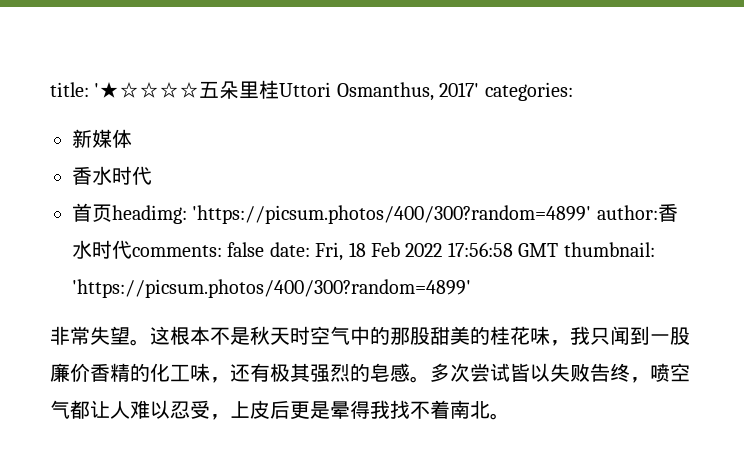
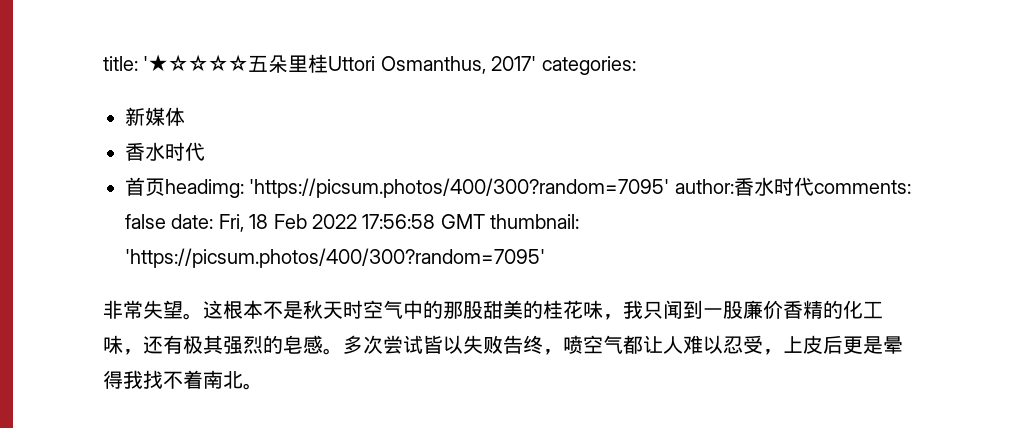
- 首页headimg: 'https://picsum.photos/400/300?random=4899' author:香水时代comments: false date: Fri, 18 Feb 2022 17:56:58 GMT thumbnail: 'https://picsum.photos/400/300?random=4899'
+ 首页headimg: 'https://picsum.photos/400/300?random=7095' author:香水时代comments: false date: Fri, 18 Feb 2022 17:56:58 GMT thumbnail: 'https://picsum.photos/400/300?random=7095'

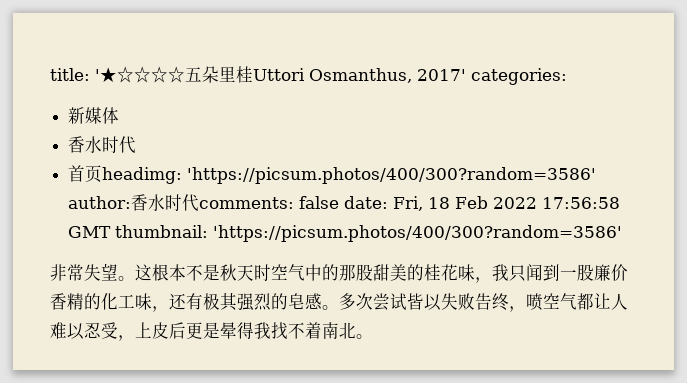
- 首页headimg: 'https://picsum.photos/400/300?random=7095' author:香水时代comments: false date: Fri, 18 Feb 2022 17:56:58 GMT thumbnail: 'https://picsum.photos/400/300?random=7095'
+ 首页headimg: 'https://picsum.photos/400/300?random=3586' author:香水时代comments: false date: Fri, 18 Feb 2022 17:56:58 GMT thumbnail: 'https://picsum.photos/400/300?random=3586'

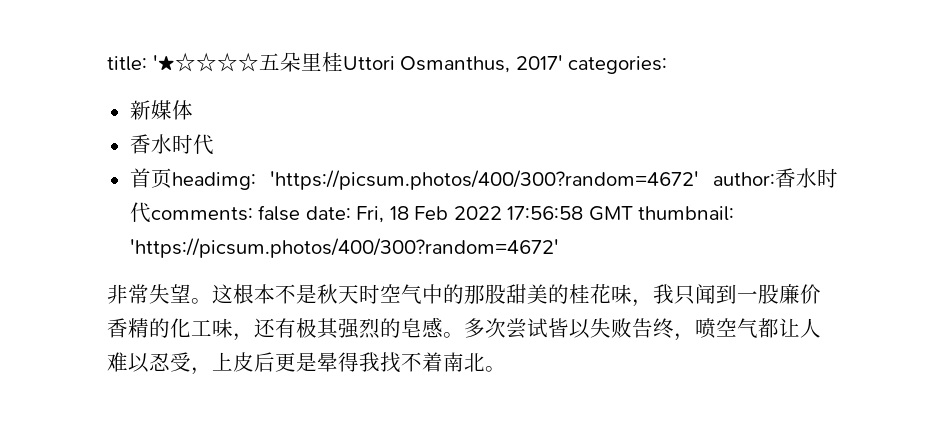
- 首页headimg: 'https://picsum.photos/400/300?random=3586' author:香水时代comments: false date: Fri, 18 Feb 2022 17:56:58 GMT thumbnail: 'https://picsum.photos/400/300?random=3586'
+ 首页headimg: 'https://picsum.photos/400/300?random=4672' author:香水时代comments: false date: Fri, 18 Feb 2022 17:56:58 GMT thumbnail: 'https://picsum.photos/400/300?random=4672'

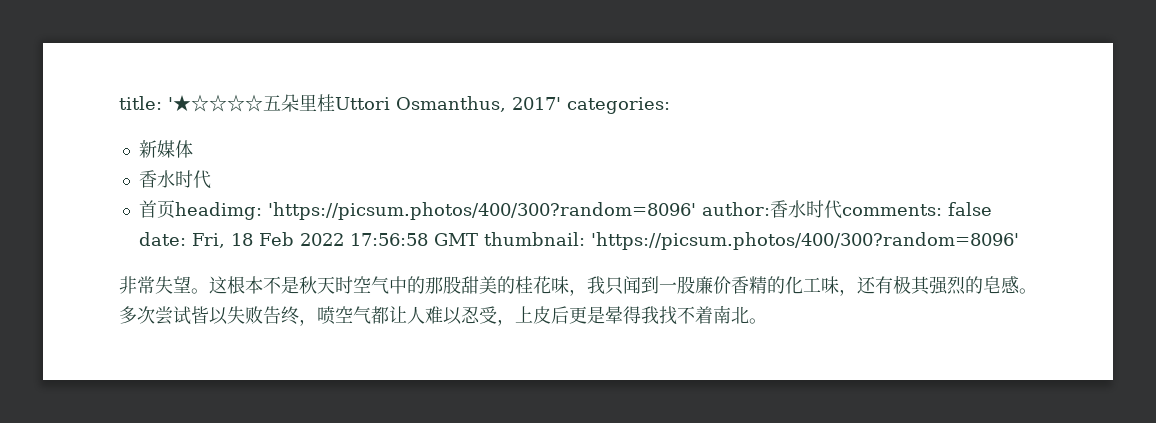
- 首页headimg: 'https://picsum.photos/400/300?random=4672' author:香水时代comments: false date: Fri, 18 Feb 2022 17:56:58 GMT thumbnail: 'https://picsum.photos/400/300?random=4672'
+ 首页headimg: 'https://picsum.photos/400/300?random=8096' author:香水时代comments: false date: Fri, 18 Feb 2022 17:56:58 GMT thumbnail: 'https://picsum.photos/400/300?random=8096'

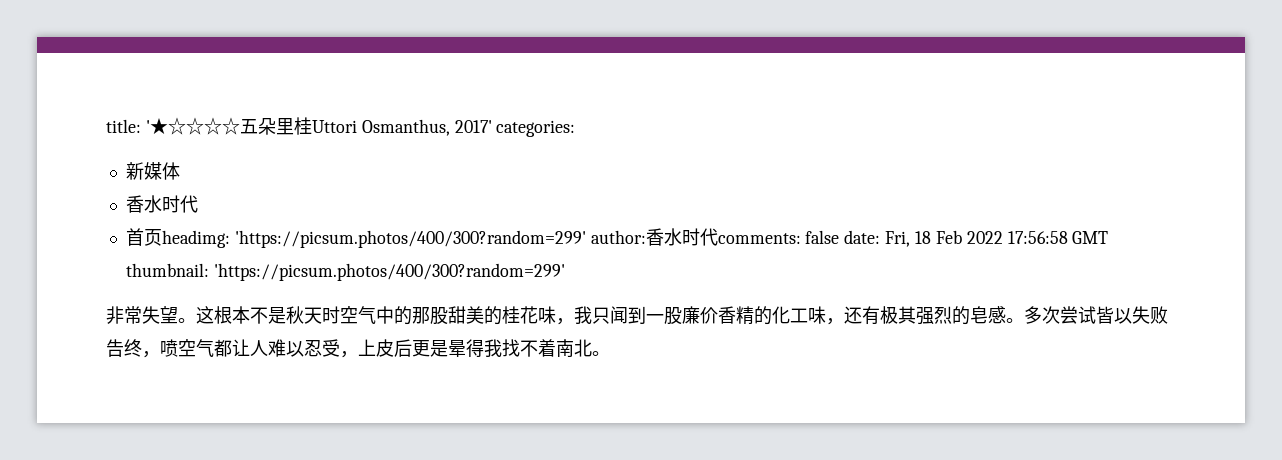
- 首页headimg: 'https://picsum.photos/400/300?random=8096' author:香水时代comments: false date: Fri, 18 Feb 2022 17:56:58 GMT thumbnail: 'https://picsum.photos/400/300?random=8096'
+ 首页headimg: 'https://picsum.photos/400/300?random=299' author:香水时代comments: false date: Fri, 18 Feb 2022 17:56:58 GMT thumbnail: 'https://picsum.photos/400/300?random=299'

